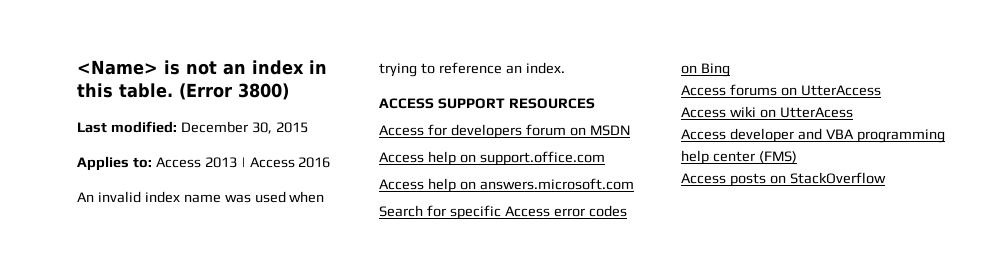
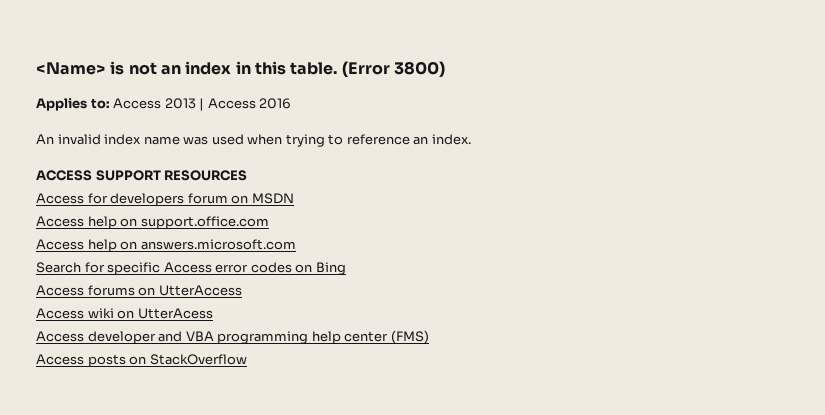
- Last modified: December 30, 2015

